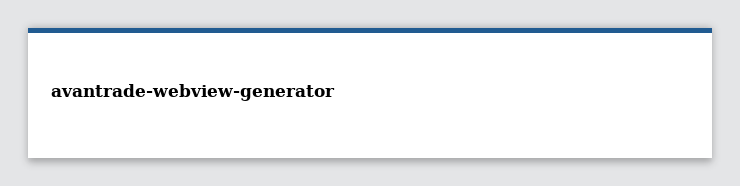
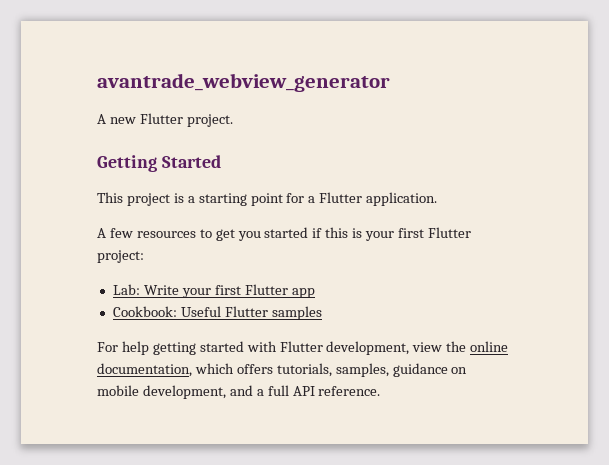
- avantrade-webview-generator
+ avantrade_webview_generator
+ A new Flutter project.
+ Getting Started
+ This project is a starting point for a Flutter application.
+ A few resources to get you started if this is your first Flutter project:
+ Lab: Write your first Flutter app
+ Cookbook: Useful Flutter samples
+ For help getting started with Flutter development, view the online documentation, which offers tutorials, samples, guidance on mobile development, and a full API reference.

